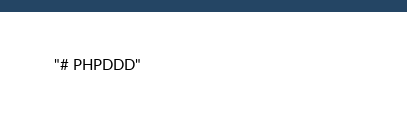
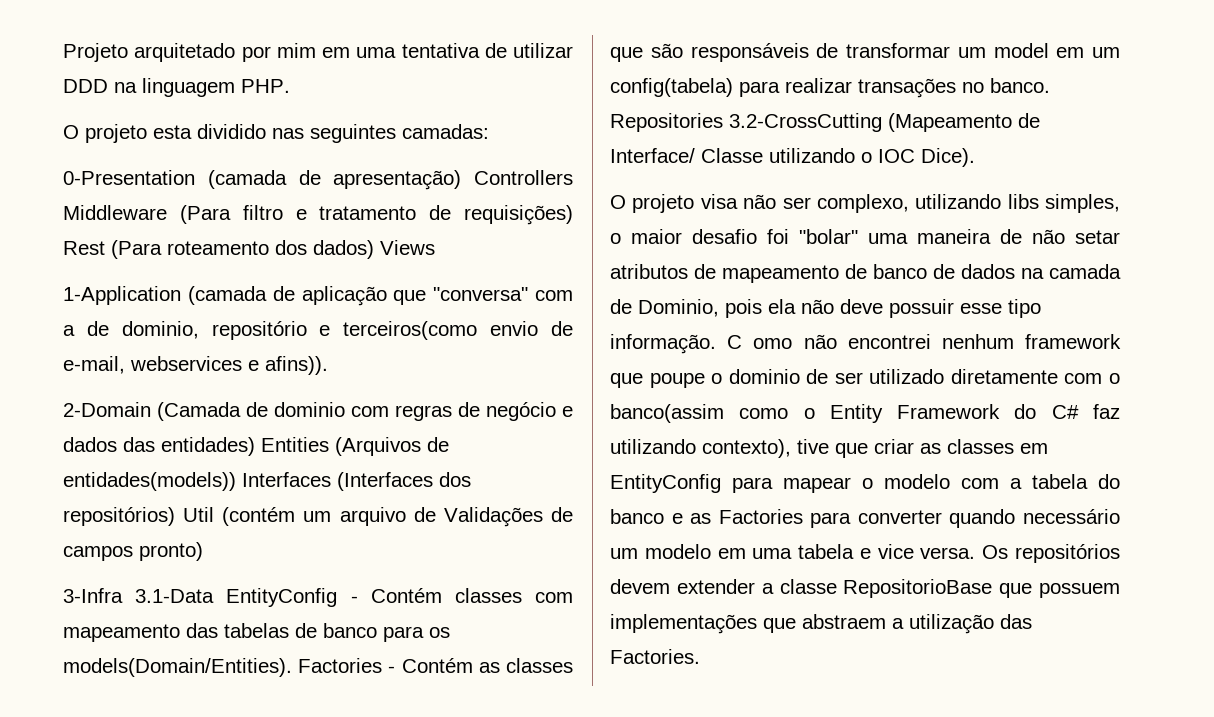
- "# PHPDDD"
+ Projeto arquitetado por mim em uma tentativa de utilizar DDD na linguagem PHP.
+ O projeto esta dividido nas seguintes camadas:
+ 0-Presentation (camada de apresentação) Controllers Middleware (Para filtro e tratamento de requisições) Rest (Para roteamento dos dados) Views
+ 1-Application (camada de aplicação que "conversa" com a de dominio, repositório e terceiros(como envio de e-mail, webservices e afins)).
+ 2-Domain (Camada de dominio com regras de negócio e dados das entidades) Entities (Arquivos de entidades(models)) Interfaces (Interfaces dos repositórios) Util (contém um arquivo de Validações de campos pronto)
+ 3-Infra 3.1-Data EntityConfig - Contém classes com mapeamento das tabelas de banco para os models(Domain/Entities). Factories - Contém as classes que são responsáveis de transformar um model em um config(tabela) para realizar transações no banco. Repositories 3.2-CrossCutting (Mapeamento de Interface/ Classe utilizando o IOC Dice).
+ O projeto visa não ser complexo, utilizando libs simples, o maior desafio foi "bolar" uma maneira de não setar atributos de mapeamento de banco de dados na camada de Dominio, pois ela não deve possuir esse tipo informação. C omo não encontrei nenhum framework que poupe o dominio de ser utilizado diretamente com o banco(assim como o Entity Framework do C# faz utilizando contexto), tive que criar as classes em EntityConfig para mapear o modelo com a tabela do banco e as Factories para converter quando necessário um modelo em uma tabela e vice versa. Os repositórios devem extender a classe RepositorioBase que possuem implementações que abstraem a utilização das Factories.

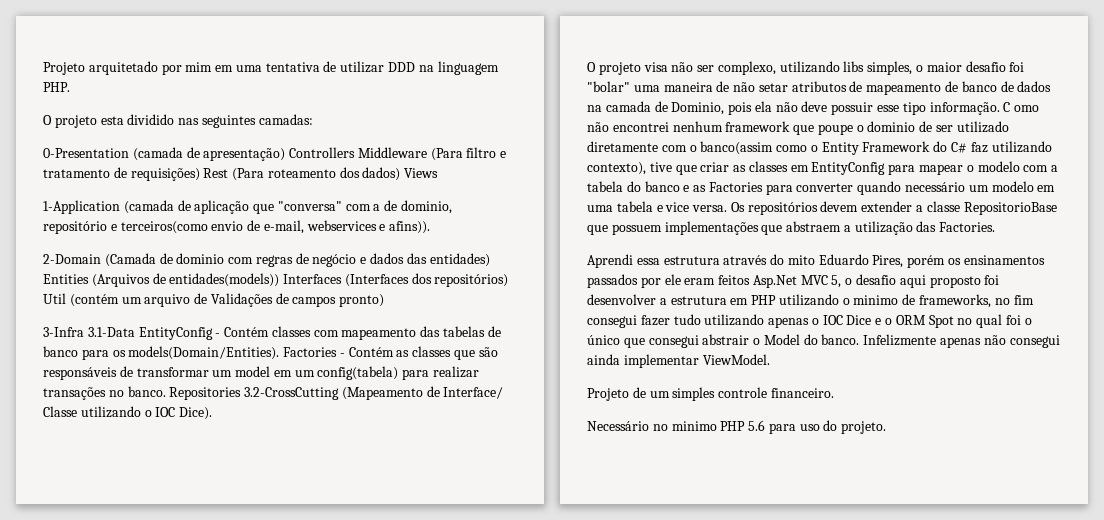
+ Aprendi essa estrutura através do mito Eduardo Pires, porém os ensinamentos passados por ele eram feitos Asp.Net MVC 5, o desafio aqui proposto foi desenvolver a estrutura em PHP utilizando o minimo de frameworks, no fim consegui fazer tudo utilizando apenas o IOC Dice e o ORM Spot no qual foi o único que consegui abstrair o Model do banco. Infelizmente apenas não consegui ainda implementar ViewModel.
+ Projeto de um simples controle financeiro.
+ Necessário no minimo PHP 5.6 para uso do projeto.

